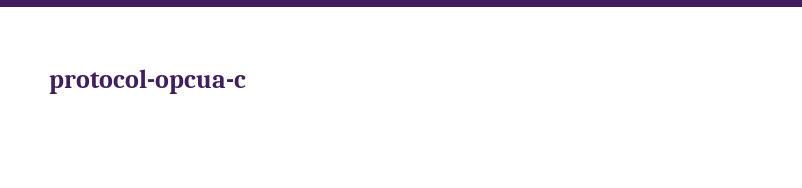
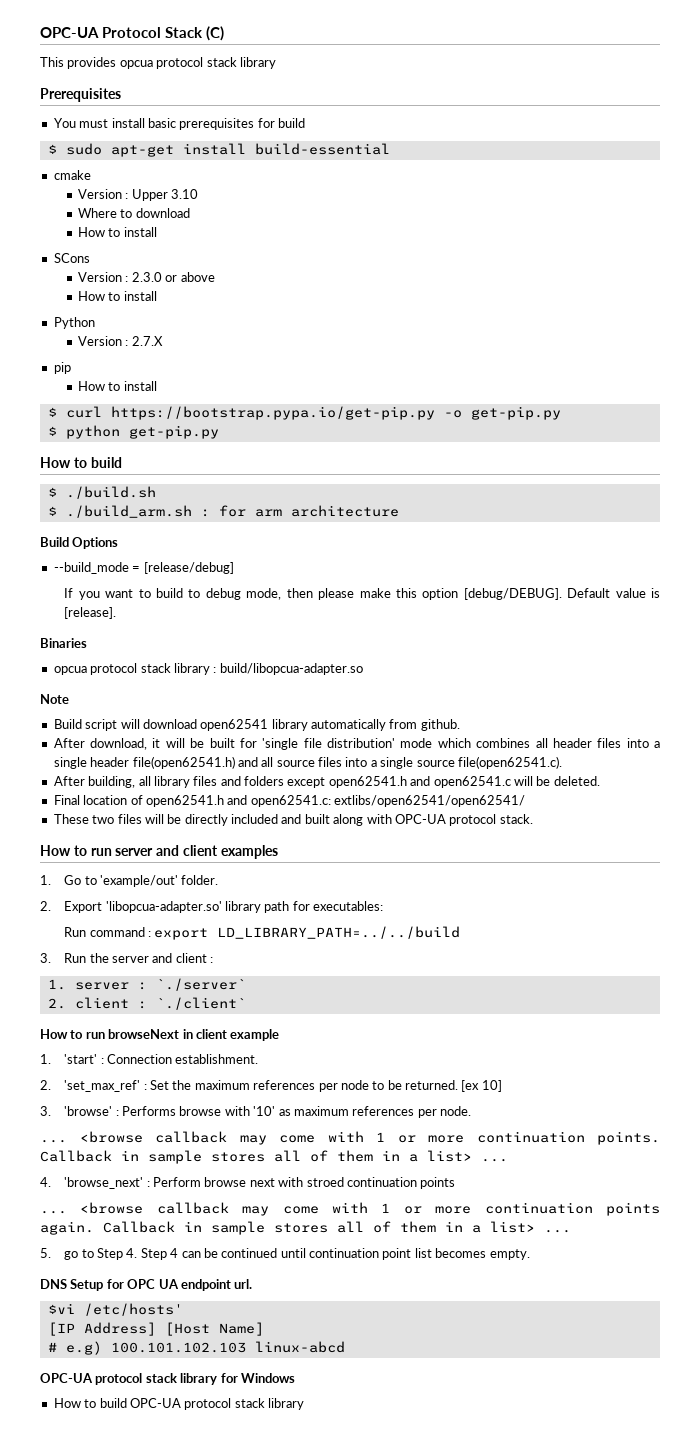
- protocol-opcua-c
+ OPC-UA Protocol Stack (C)
+ This provides opcua protocol stack library
+ Prerequisites
+ You must install basic prerequisites for build
+ $ sudo apt-get install build-essential
+ cmake
+ Version : Upper 3.10
+ Where to download
+ How to install
+ SCons
+ Version : 2.3.0 or above
+ How to install
+ Python
+ Version : 2.7.X
+ pip
+ How to install
+ $ curl https://bootstrap.pypa.io/get-pip.py -o get-pip.py
+ $ python get-pip.py
+ How to build
+ $ ./build.sh
+ $ ./build_arm.sh : for arm architecture
+ Build Options
+ --build_mode = [release/debug]
+ If you want to build to debug mode, then please make this option [debug/DEBUG]. Default value is [release].
+ Binaries
+ opcua protocol stack library : build/libopcua-adapter.so
+ Note
+ Build script will download open62541 library automatically from github.
+ After download, it will be built for 'single file distribution' mode which combines all header files into a single header file(open62541.h) and all source files into a single source file(open62541.c).
+ After building, all library files and folders except open62541.h and open62541.c will be deleted.
+ Final location of open62541.h and open62541.c: extlibs/open62541/open62541/
+ These two files will be directly included and built along with OPC-UA protocol stack.
+ How to run server and client examples
+ 1. Go to 'example/out' folder.
+ 2. Export 'libopcua-adapter.so' library path for executables:
+ Run command : export LD_LIBRARY_PATH=../../build
+ 3. Run the server and client :
+ 1. server : `./server`
+ 2. client : `./client`
+ How to run browseNext in client example
+ 1. 'start' : Connection establishment.
+ 2. 'set_max_ref' : Set the maximum references per node to be returned. [ex 10]
+ 3. 'browse' : Performs browse with '10' as maximum references per node.
+ ... <browse callback may come with 1 or more continuation points. Callback in sample stores all of them in a list> ...
+ 4. 'browse_next' : Perform browse next with stroed continuation points
+ ... <browse callback may come with 1 or more continuation points again. Callback in sample stores all of them in a list> ...
+ 5. go to Step 4. Step 4 can be continued until continuation point list becomes empty.
+ DNS Setup for OPC UA endpoint url.
+ $vi /etc/hosts'
+ [IP Address] [Host Name]
+ # e.g) 100.101.102.103 linux-abcd
+ OPC-UA protocol stack library for Windows
+ How to build OPC-UA protocol stack library

